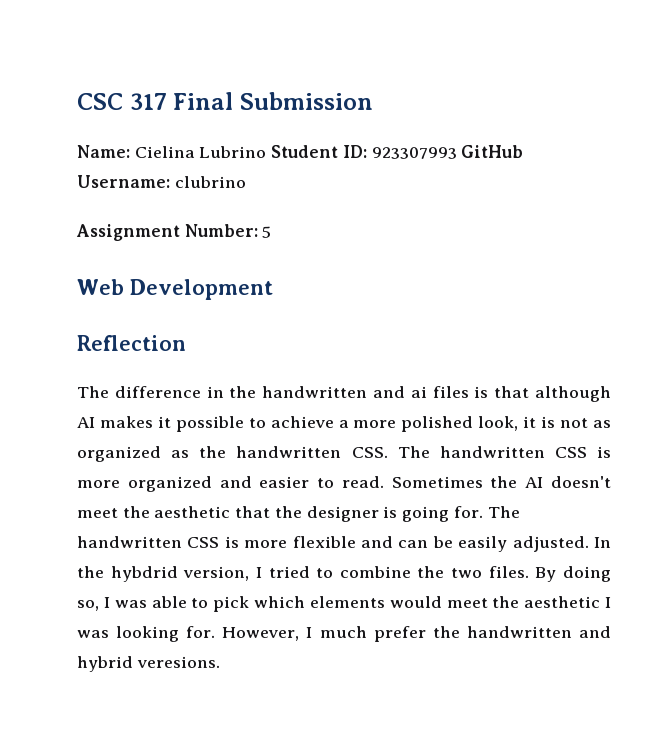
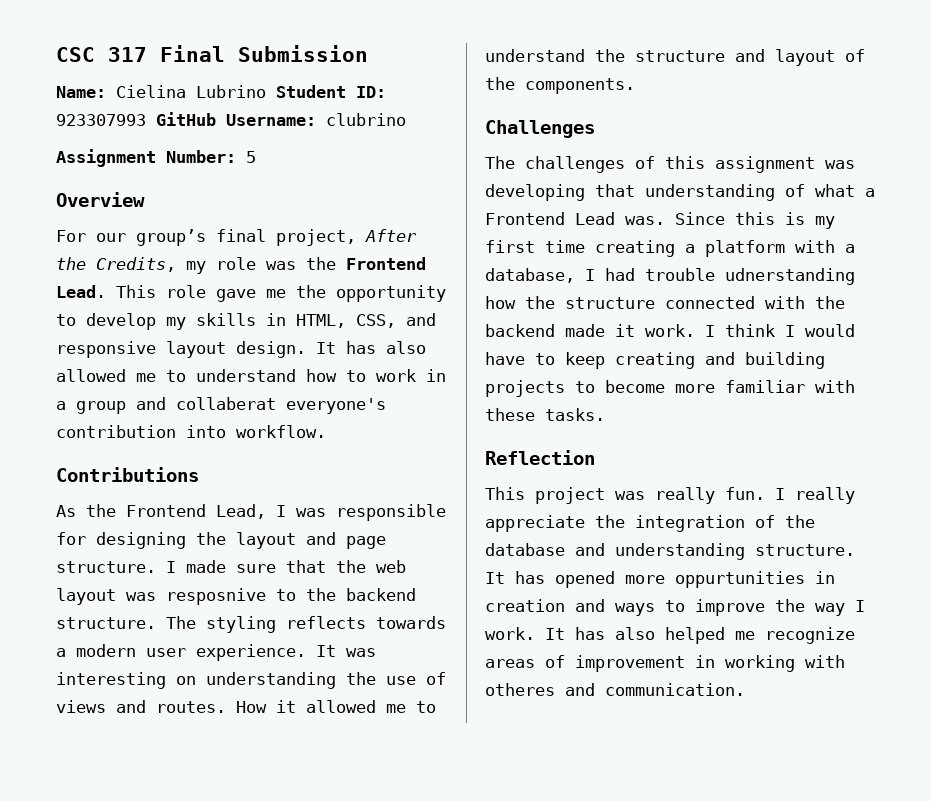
- Web Development
+ Overview
+ For our group’s final project, After the Credits, my role was the Frontend Lead. This role gave me the opportunity to develop my skills in HTML, CSS, and responsive layout design. It has also allowed me to understand how to work in a group and collaberat everyone's contribution into workflow.
+ Contributions
+ As the Frontend Lead, I was responsible for designing the layout and page structure. I made sure that the web layout was resposnive to the backend structure. The styling reflects towards a modern user experience. It was interesting on understanding the use of views and routes. How it allowed me to understand the structure and layout of the components.
+ Challenges
+ The challenges of this assignment was developing that understanding of what a Frontend Lead was. Since this is my first time creating a platform with a database, I had trouble udnerstanding how the structure connected with the backend made it work. I think I would have to keep creating and building projects to become more familiar with these tasks.
  Reflection
- The difference in the handwritten and ai files is that although AI makes it possible to achieve a more polished look, it is not as organized as the handwritten CSS. The handwritten CSS is more organized and easier to read. Sometimes the AI doesn't meet the aesthetic that the designer is going for. The handwritten CSS is more flexible and can be easily adjusted. In the hybdrid version, I tried to combine the two files. By doing so, I was able to pick which elements would meet the aesthetic I was looking for. However, I much prefer the handwritten and hybrid veresions.
+ This project was really fun. I really appreciate the integration of the database and understanding structure. It has opened more oppurtunities in creation and ways to improve the way I work. It has also helped me recognize areas of improvement in working with otheres and communication.

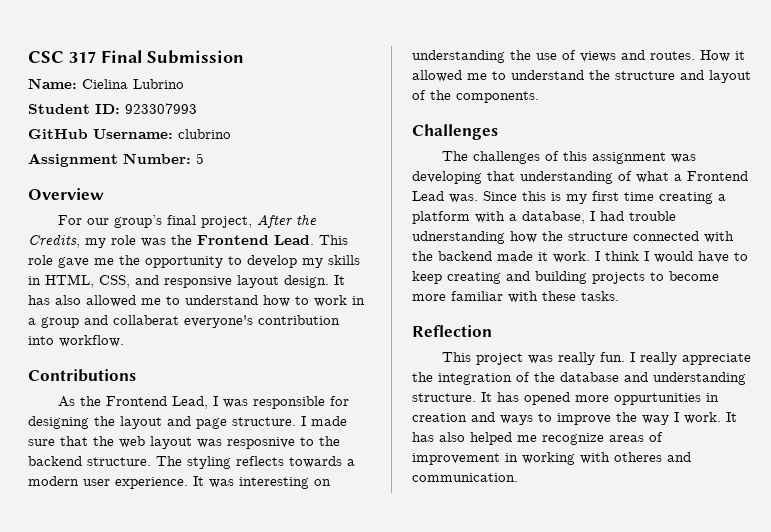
- Name: Cielina Lubrino Student ID: 923307993 GitHub Username: clubrino
+ Name: Cielina Lubrino
+ Student ID: 923307993
+ GitHub Username: clubrino

